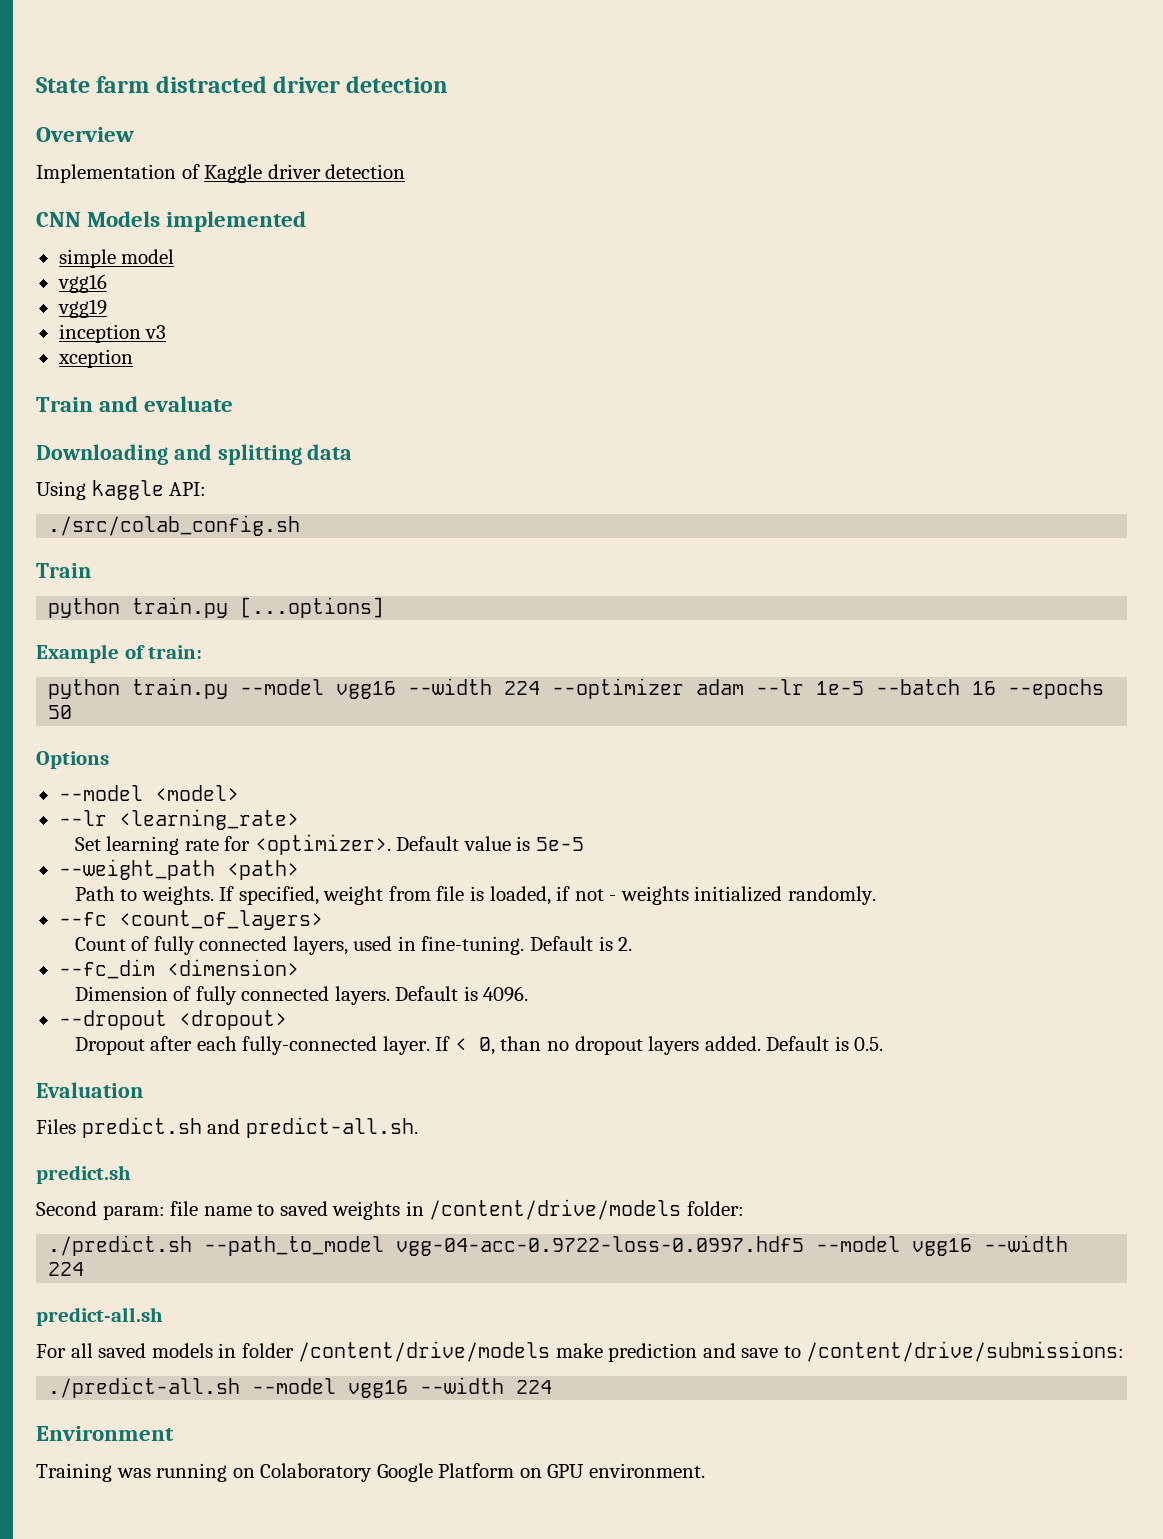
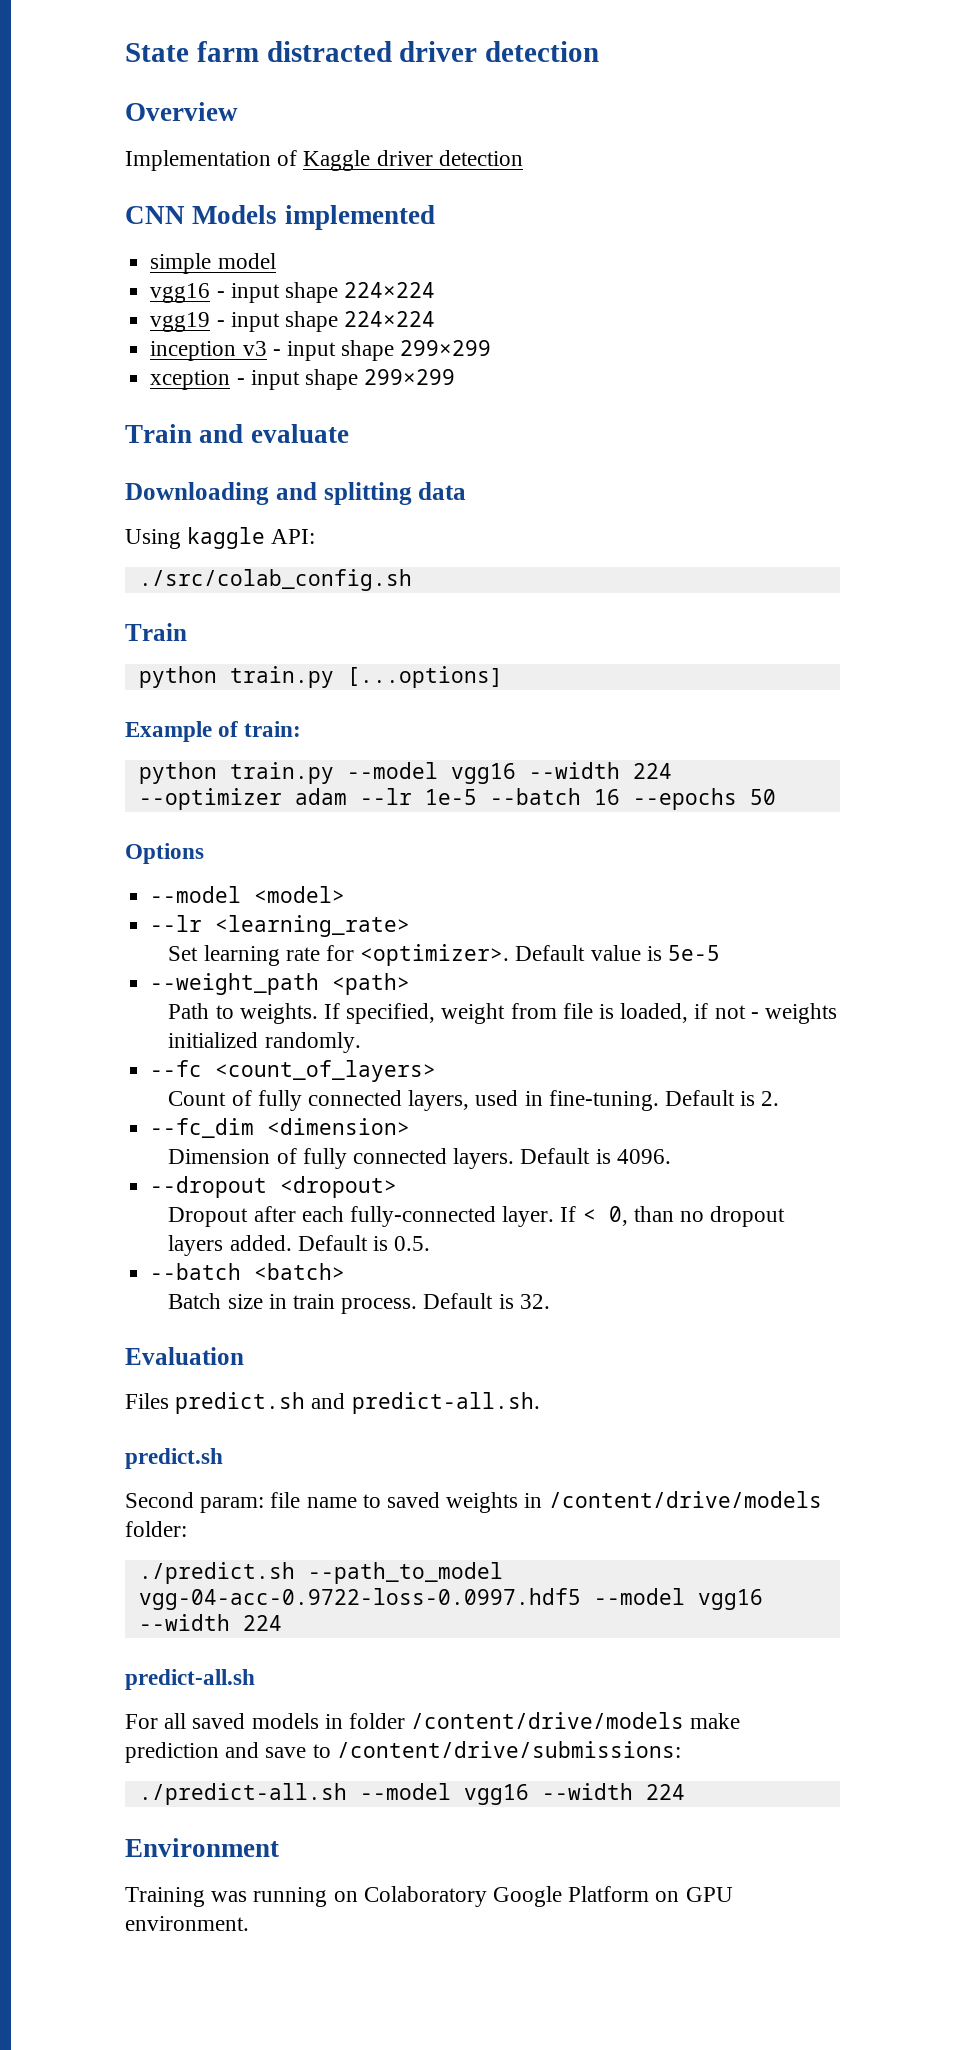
  simple model
- vgg16
- vgg19
- inception v3
- xception
+ vgg16 - input shape 224×224
+ vgg19 - input shape 224×224
+ inception v3 - input shape 299×299
+ xception - input shape 299×299
+ --batch <batch>
+ Batch size in train process. Default is 32.

